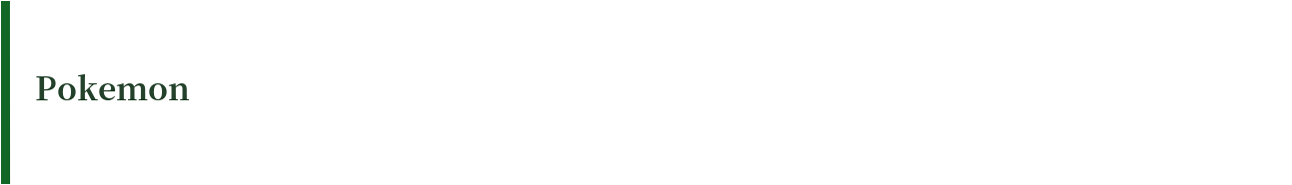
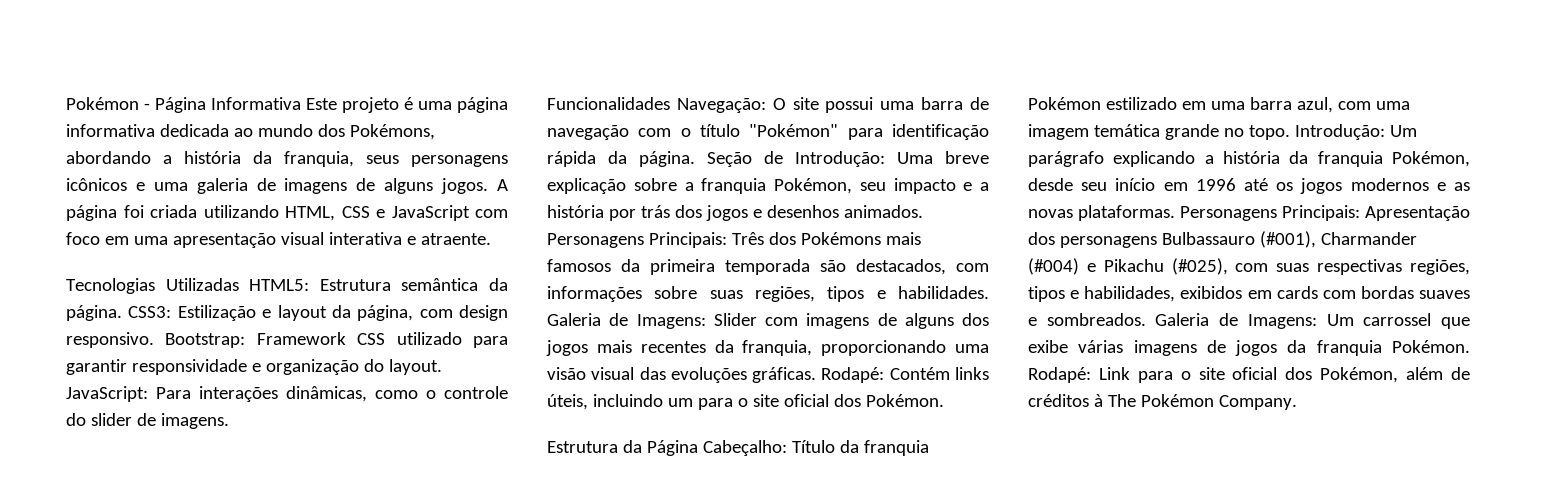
- Pokemon
+ Pokémon - Página Informativa Este projeto é uma página informativa dedicada ao mundo dos Pokémons, abordando a história da franquia, seus personagens icônicos e uma galeria de imagens de alguns jogos. A página foi criada utilizando HTML, CSS e JavaScript com foco em uma apresentação visual interativa e atraente.
+ Tecnologias Utilizadas HTML5: Estrutura semântica da página. CSS3: Estilização e layout da página, com design responsivo. Bootstrap: Framework CSS utilizado para garantir responsividade e organização do layout. JavaScript: Para interações dinâmicas, como o controle do slider de imagens.
+ Funcionalidades Navegação: O site possui uma barra de navegação com o título "Pokémon" para identificação rápida da página. Seção de Introdução: Uma breve explicação sobre a franquia Pokémon, seu impacto e a história por trás dos jogos e desenhos animados. Personagens Principais: Três dos Pokémons mais famosos da primeira temporada são destacados, com informações sobre suas regiões, tipos e habilidades. Galeria de Imagens: Slider com imagens de alguns dos jogos mais recentes da franquia, proporcionando uma visão visual das evoluções gráficas. Rodapé: Contém links úteis, incluindo um para o site oficial dos Pokémon.
+ Estrutura da Página Cabeçalho: Título da franquia Pokémon estilizado em uma barra azul, com uma imagem temática grande no topo. Introdução: Um parágrafo explicando a história da franquia Pokémon, desde seu início em 1996 até os jogos modernos e as novas plataformas. Personagens Principais: Apresentação dos personagens Bulbassauro (#001), Charmander (#004) e Pikachu (#025), com suas respectivas regiões, tipos e habilidades, exibidos em cards com bordas suaves e sombreados. Galeria de Imagens: Um carrossel que exibe várias imagens de jogos da franquia Pokémon. Rodapé: Link para o site oficial dos Pokémon, além de créditos à The Pokémon Company.

